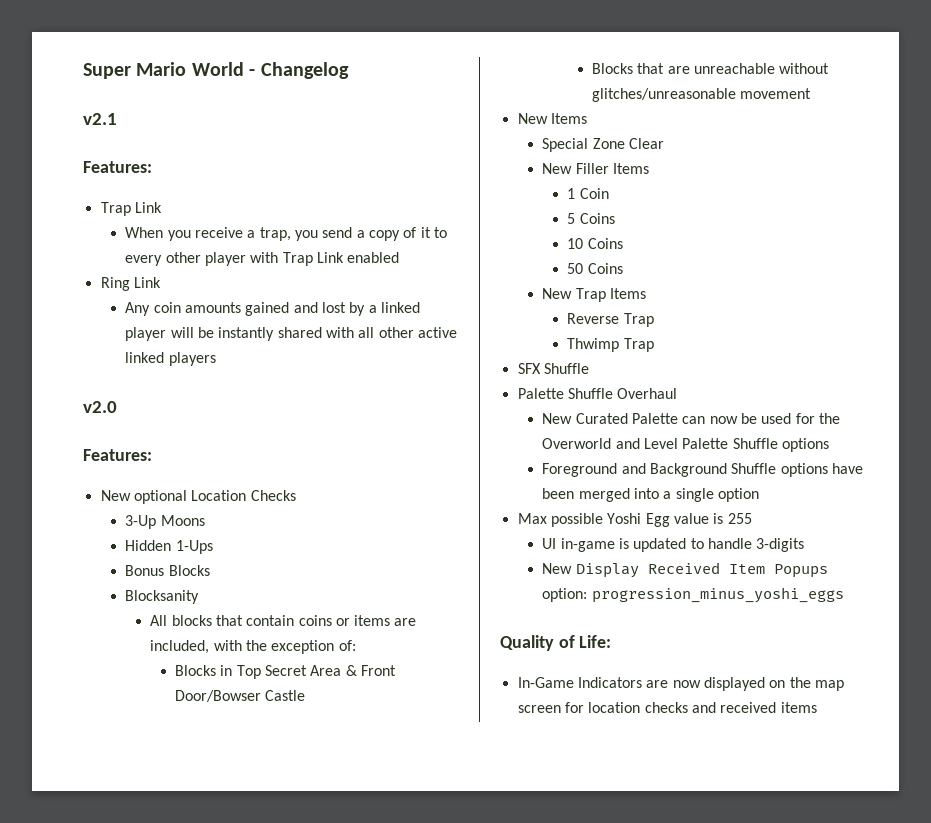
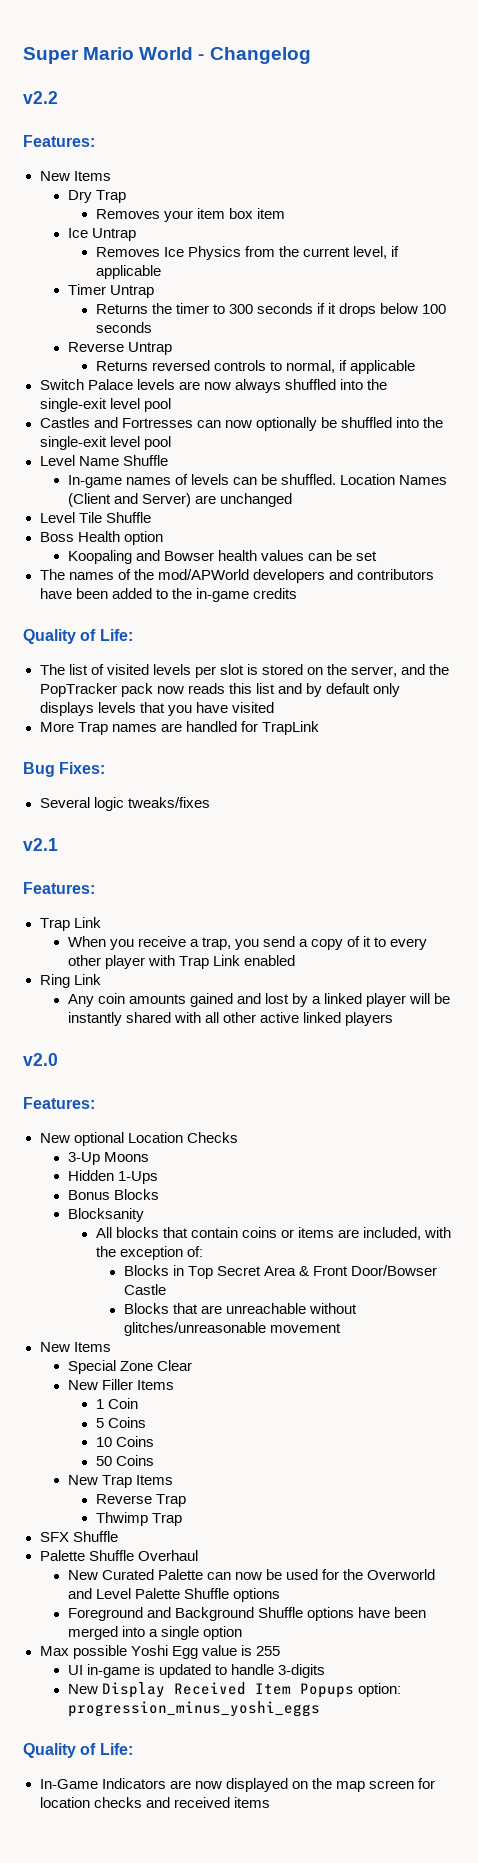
+ v2.2
+ Features:
+ New Items
+ Dry Trap
+ Removes your item box item
+ Ice Untrap
+ Removes Ice Physics from the current level, if applicable
+ Timer Untrap
+ Returns the timer to 300 seconds if it drops below 100 seconds
+ Reverse Untrap
+ Returns reversed controls to normal, if applicable
+ Switch Palace levels are now always shuffled into the single-exit level pool
+ Castles and Fortresses can now optionally be shuffled into the single-exit level pool
+ Level Name Shuffle
+ In-game names of levels can be shuffled. Location Names (Client and Server) are unchanged
+ Level Tile Shuffle
+ Boss Health option
+ Koopaling and Bowser health values can be set
+ The names of the mod/APWorld developers and contributors have been added to the in-game credits
+ Quality of Life:
+ The list of visited levels per slot is stored on the server, and the PopTracker pack now reads this list and by default only displays levels that you have visited
+ More Trap names are handled for TrapLink
+ Bug Fixes:
+ Several logic tweaks/fixes

